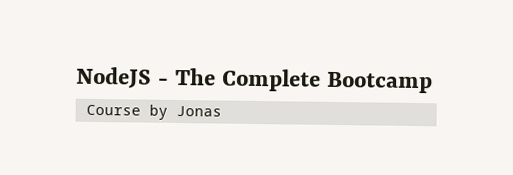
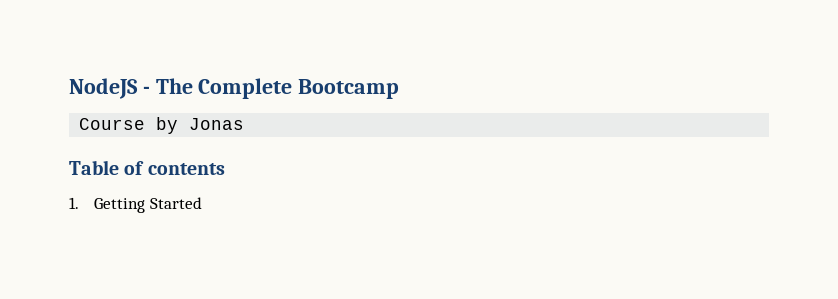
+ Table of contents
+ 1. Getting Started

